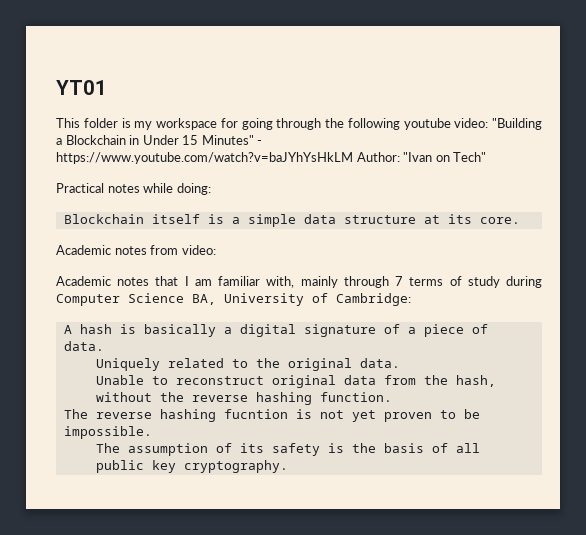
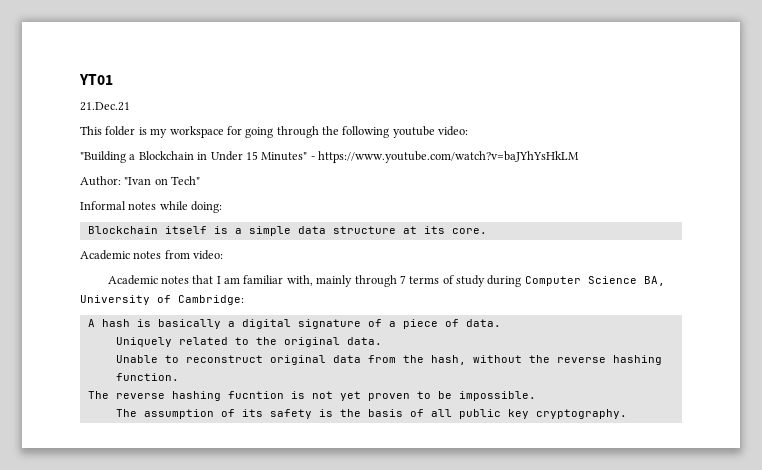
+ 21.Dec.21
- This folder is my workspace for going through the following youtube video: "Building a Blockchain in Under 15 Minutes" - https://www.youtube.com/watch?v=baJYhYsHkLM Author: "Ivan on Tech"
+ This folder is my workspace for going through the following youtube video:
+ "Building a Blockchain in Under 15 Minutes" - https://www.youtube.com/watch?v=baJYhYsHkLM
+ Author: "Ivan on Tech"
- Practical notes while doing:
+ Informal notes while doing:

